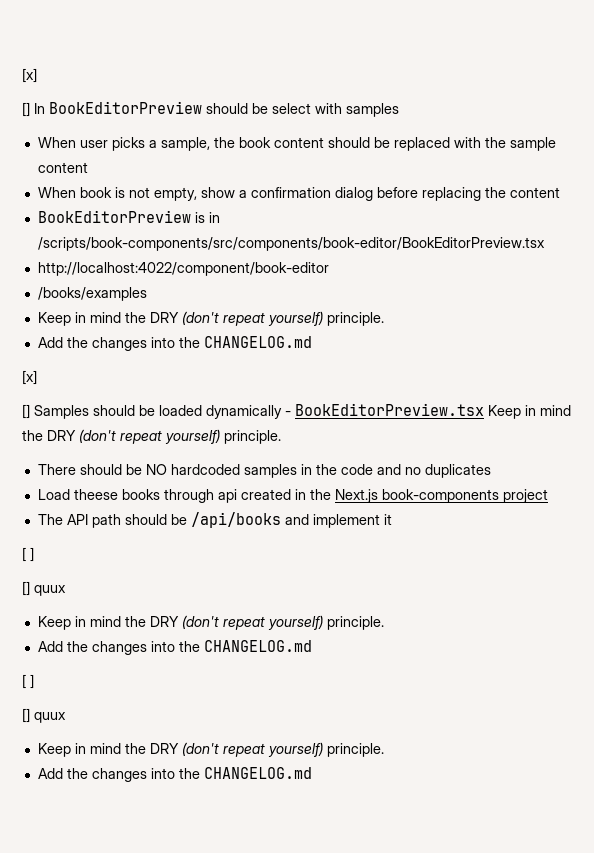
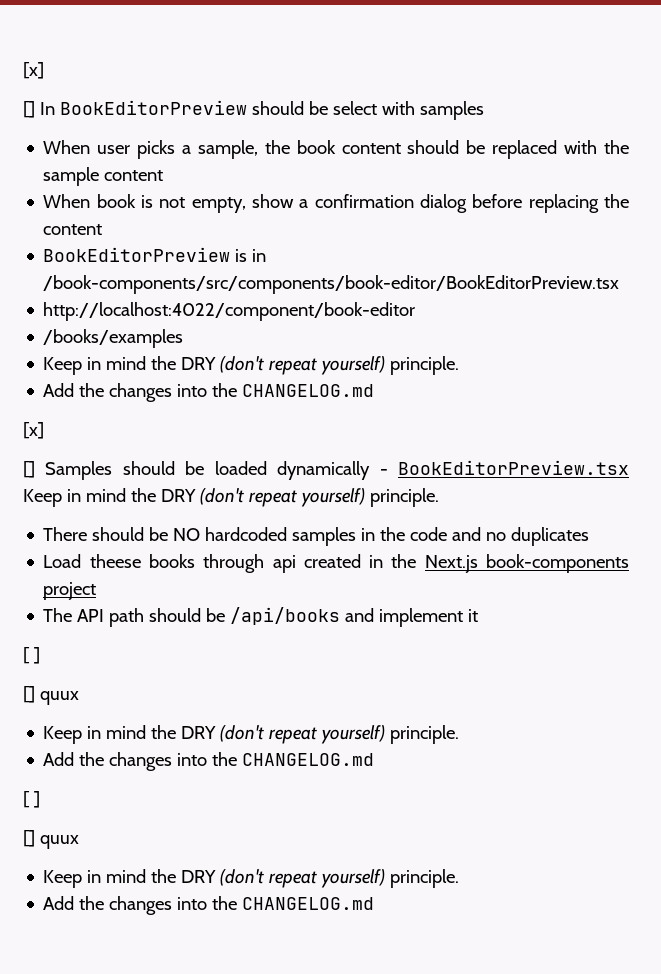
- BookEditorPreview is in /scripts/book-components/src/components/book-editor/BookEditorPreview.tsx
+ BookEditorPreview is in /book-components/src/components/book-editor/BookEditorPreview.tsx

